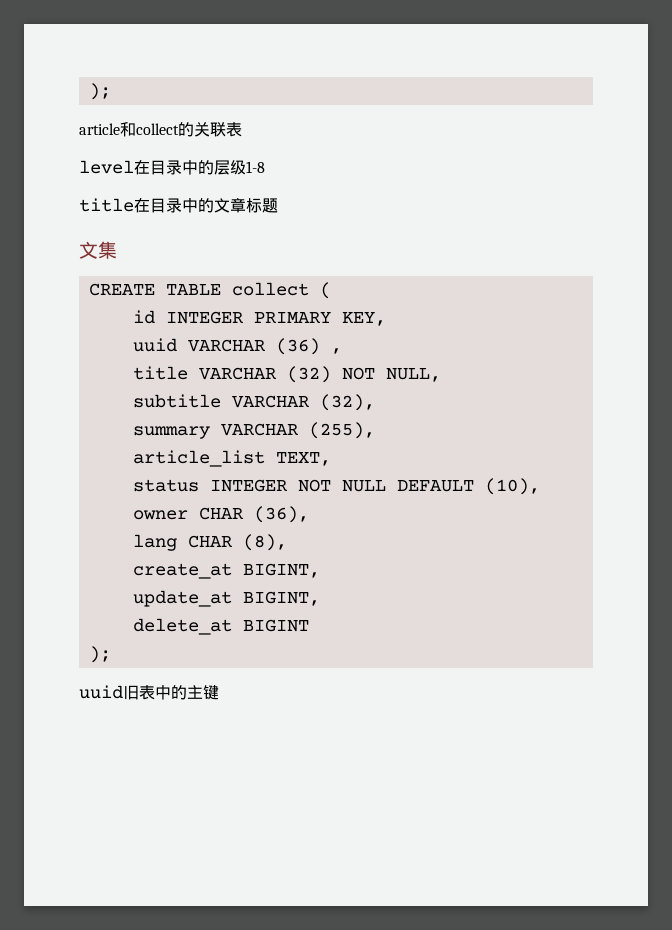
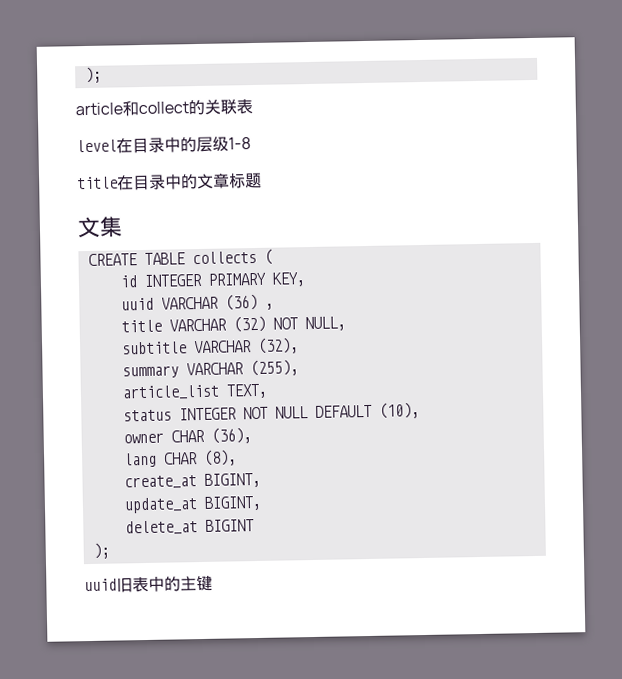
- CREATE TABLE collect (
+ CREATE TABLE collects (

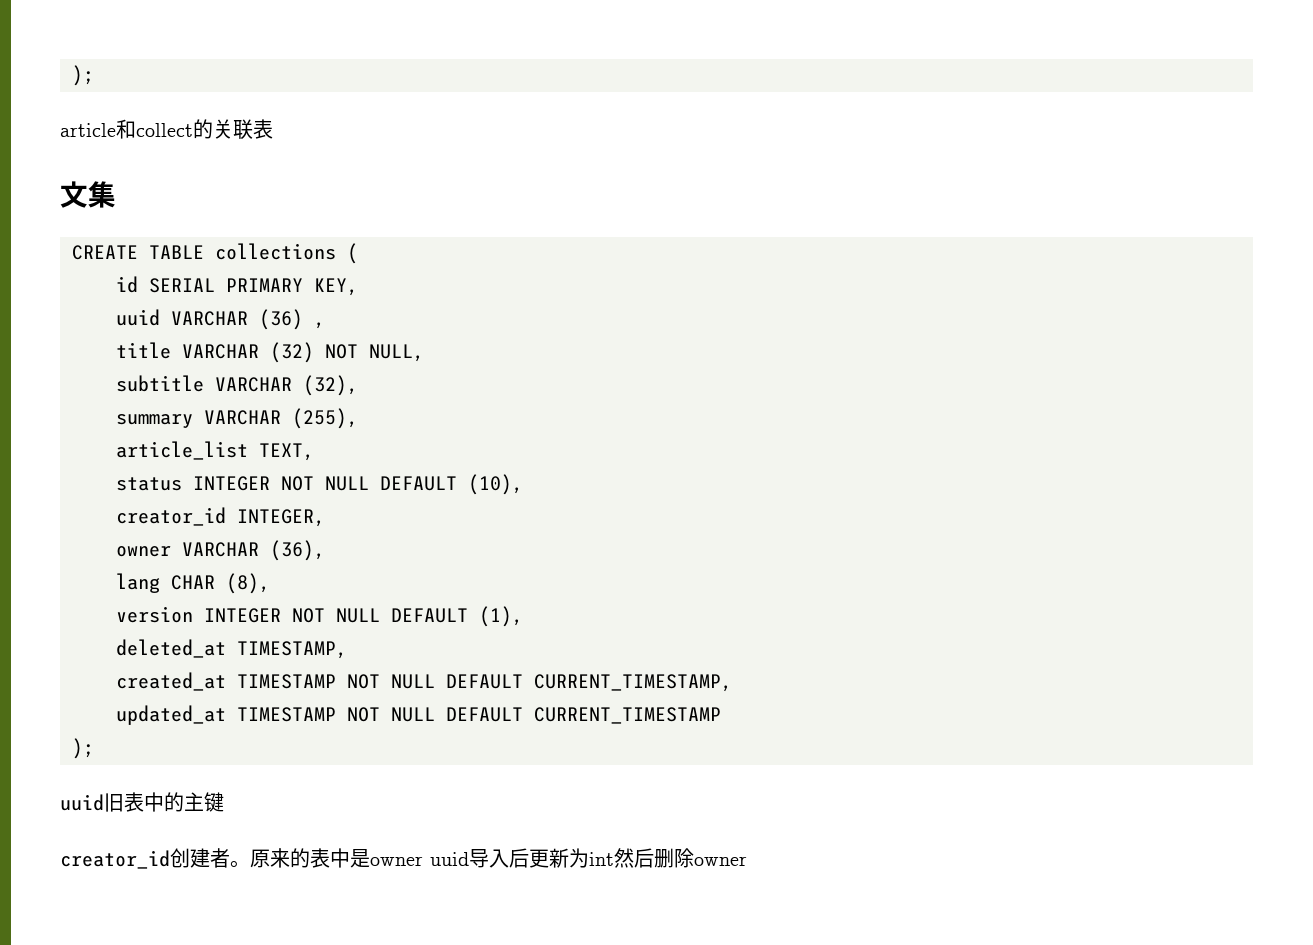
- level在目录中的层级1-8
- title在目录中的文章标题
- CREATE TABLE collects (
+ CREATE TABLE collections (
- id INTEGER PRIMARY KEY,
+ id SERIAL PRIMARY KEY,
- owner CHAR (36),
+ creator_id INTEGER,
+ owner VARCHAR (36),
- create_at BIGINT,
- update_at BIGINT,
- delete_at BIGINT
+ version INTEGER NOT NULL DEFAULT (1),
+ deleted_at TIMESTAMP,
+ created_at TIMESTAMP NOT NULL DEFAULT CURRENT_TIMESTAMP,
+ updated_at TIMESTAMP NOT NULL DEFAULT CURRENT_TIMESTAMP
+ creator_id创建者。原来的表中是owner uuid导入后更新为int然后删除owner

